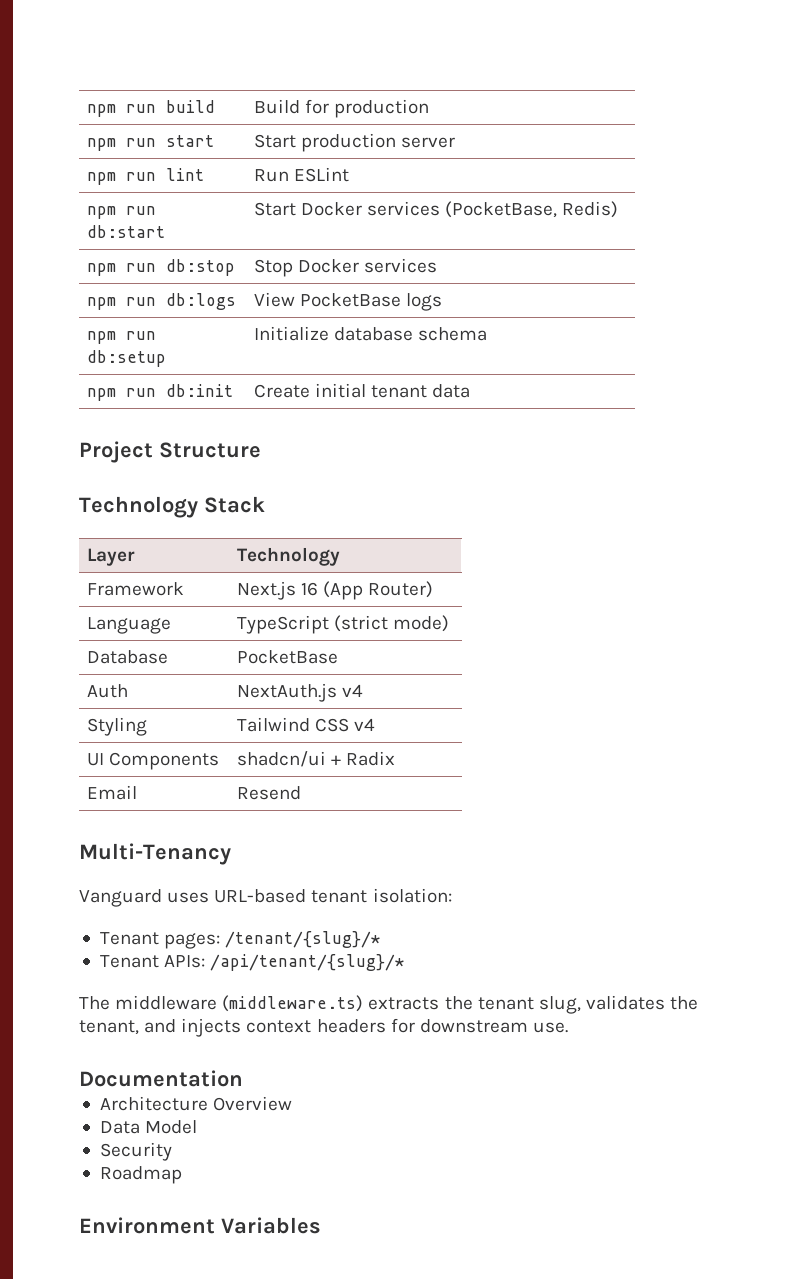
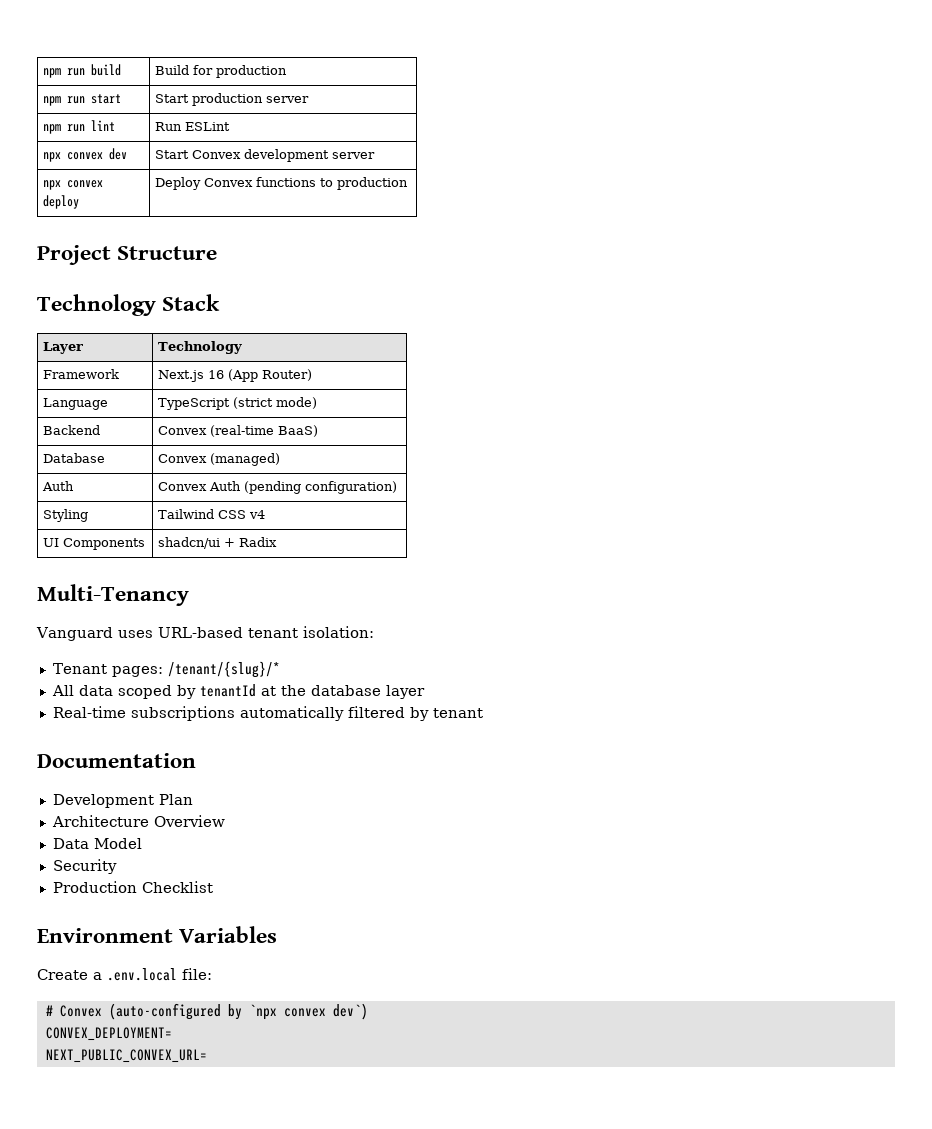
- npm run db:start | Start Docker services (PocketBase, Redis)
- npm run db:stop | Stop Docker services
- npm run db:logs | View PocketBase logs
- npm run db:setup | Initialize database schema
- npm run db:init | Create initial tenant data
+ npx convex dev | Start Convex development server
+ npx convex deploy | Deploy Convex functions to production
+ Backend | Convex (real-time BaaS)
- Database | PocketBase
+ Database | Convex (managed)
- Auth | NextAuth.js v4
+ Auth | Convex Auth (pending configuration)
- Email | Resend
- Tenant APIs: /api/tenant/{slug}/*
- The middleware (middleware.ts) extracts the tenant slug, validates the tenant, and injects context headers for downstream use.
+ All data scoped by tenantId at the database layer
+ Real-time subscriptions automatically filtered by tenant
+ Development Plan
- Roadmap
+ Production Checklist
+ Create a .env.local file:
+ # Convex (auto-configured by `npx convex dev`)
+ CONVEX_DEPLOYMENT=
+ NEXT_PUBLIC_CONVEX_URL=

